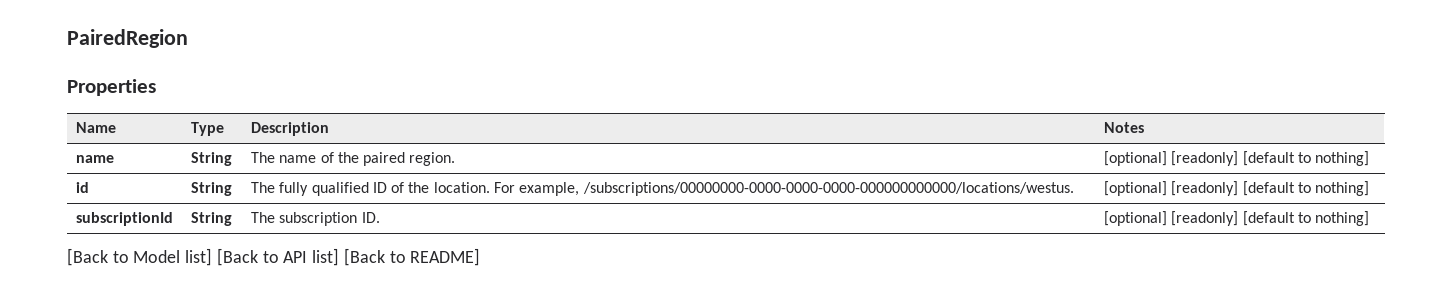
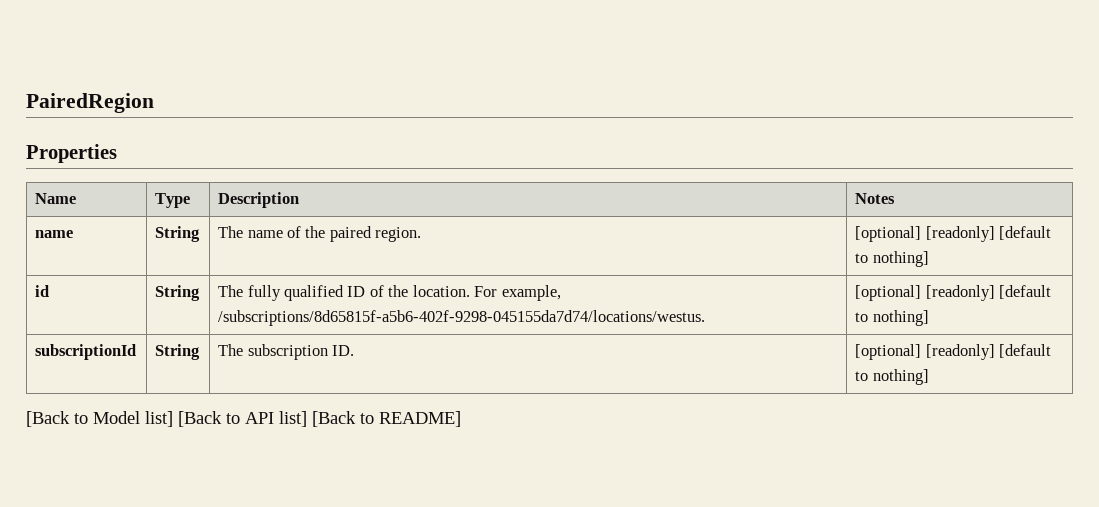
- id | String | The fully qualified ID of the location. For example, /subscriptions/00000000-0000-0000-0000-000000000000/locations/westus. | [optional] [readonly] [default to nothing]
+ id | String | The fully qualified ID of the location. For example, /subscriptions/8d65815f-a5b6-402f-9298-045155da7d74/locations/westus. | [optional] [readonly] [default to nothing]

